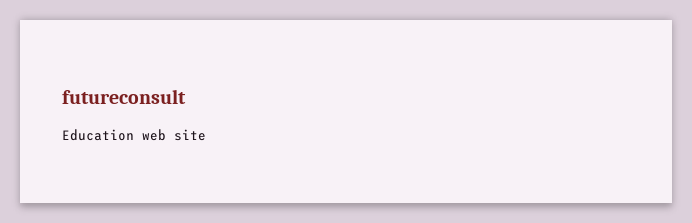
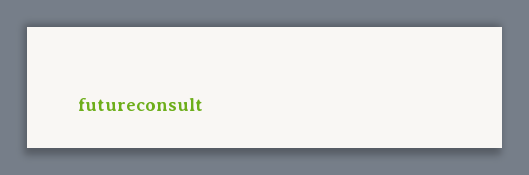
- Education web site

